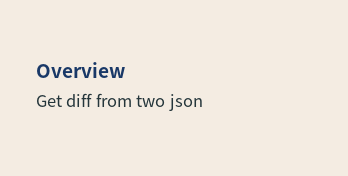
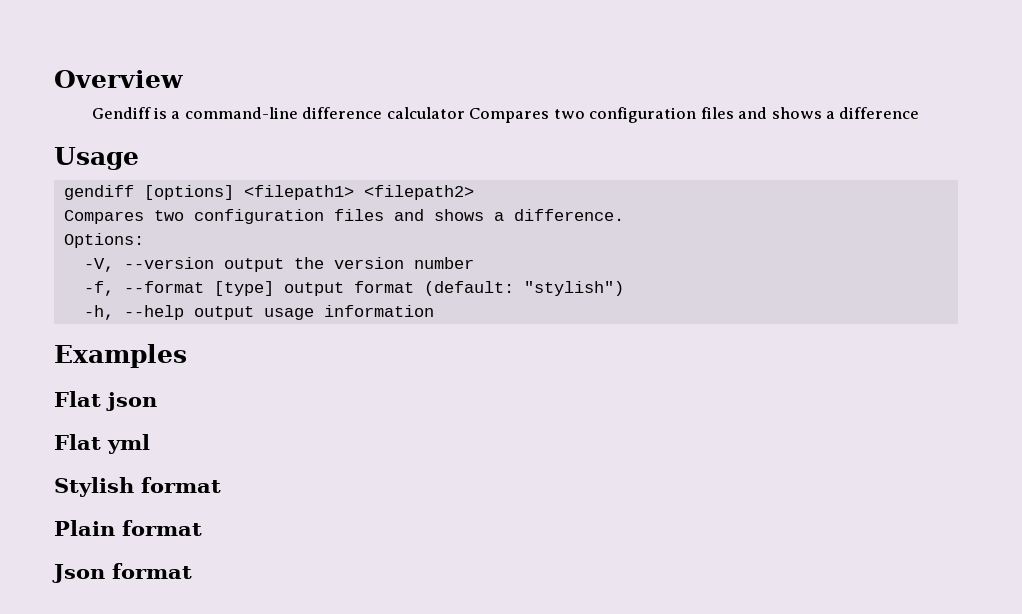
- Get diff from two json
+ Gendiff is a command-line difference calculator Compares two configuration files and shows a difference
+ Usage
+ gendiff [options] <filepath1> <filepath2>
+ Compares two configuration files and shows a difference.
+ Options:
+ -V, --version output the version number
+ -f, --format [type] output format (default: "stylish")
+ -h, --help output usage information
+ Examples
+ Flat json
+ Flat yml
+ Stylish format
+ Plain format
+ Json format

